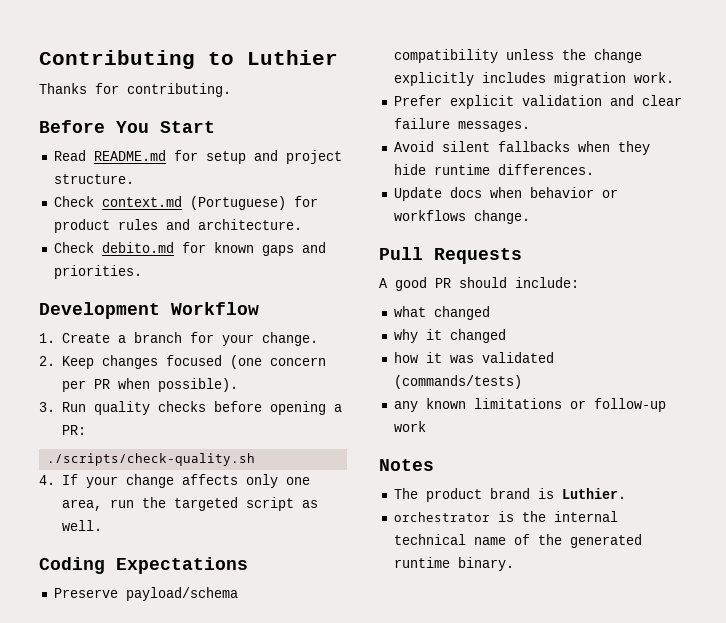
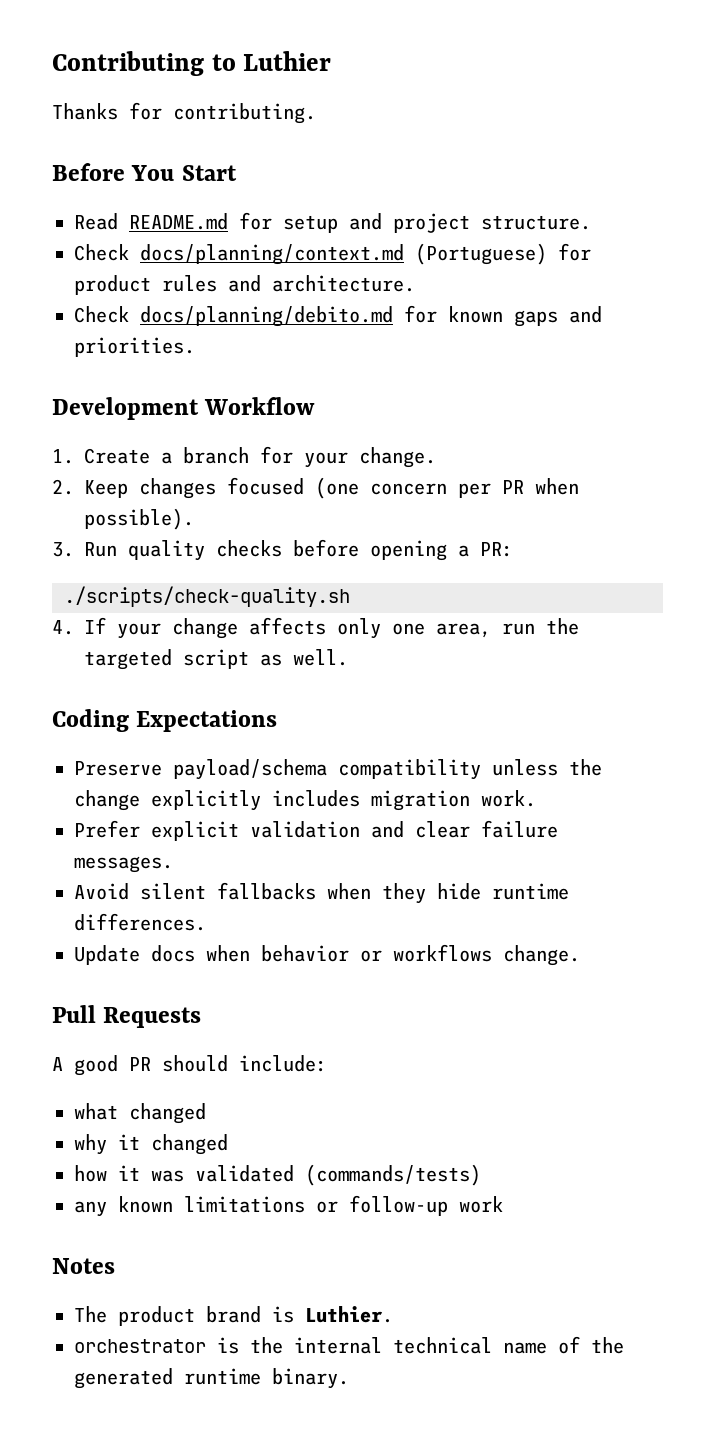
- Check context.md (Portuguese) for product rules and architecture.
+ Check docs/planning/context.md (Portuguese) for product rules and architecture.
- Check debito.md for known gaps and priorities.
+ Check docs/planning/debito.md for known gaps and priorities.

